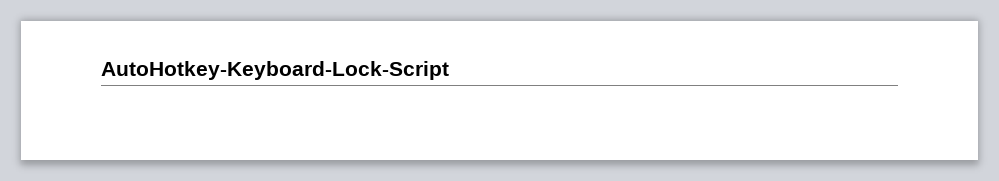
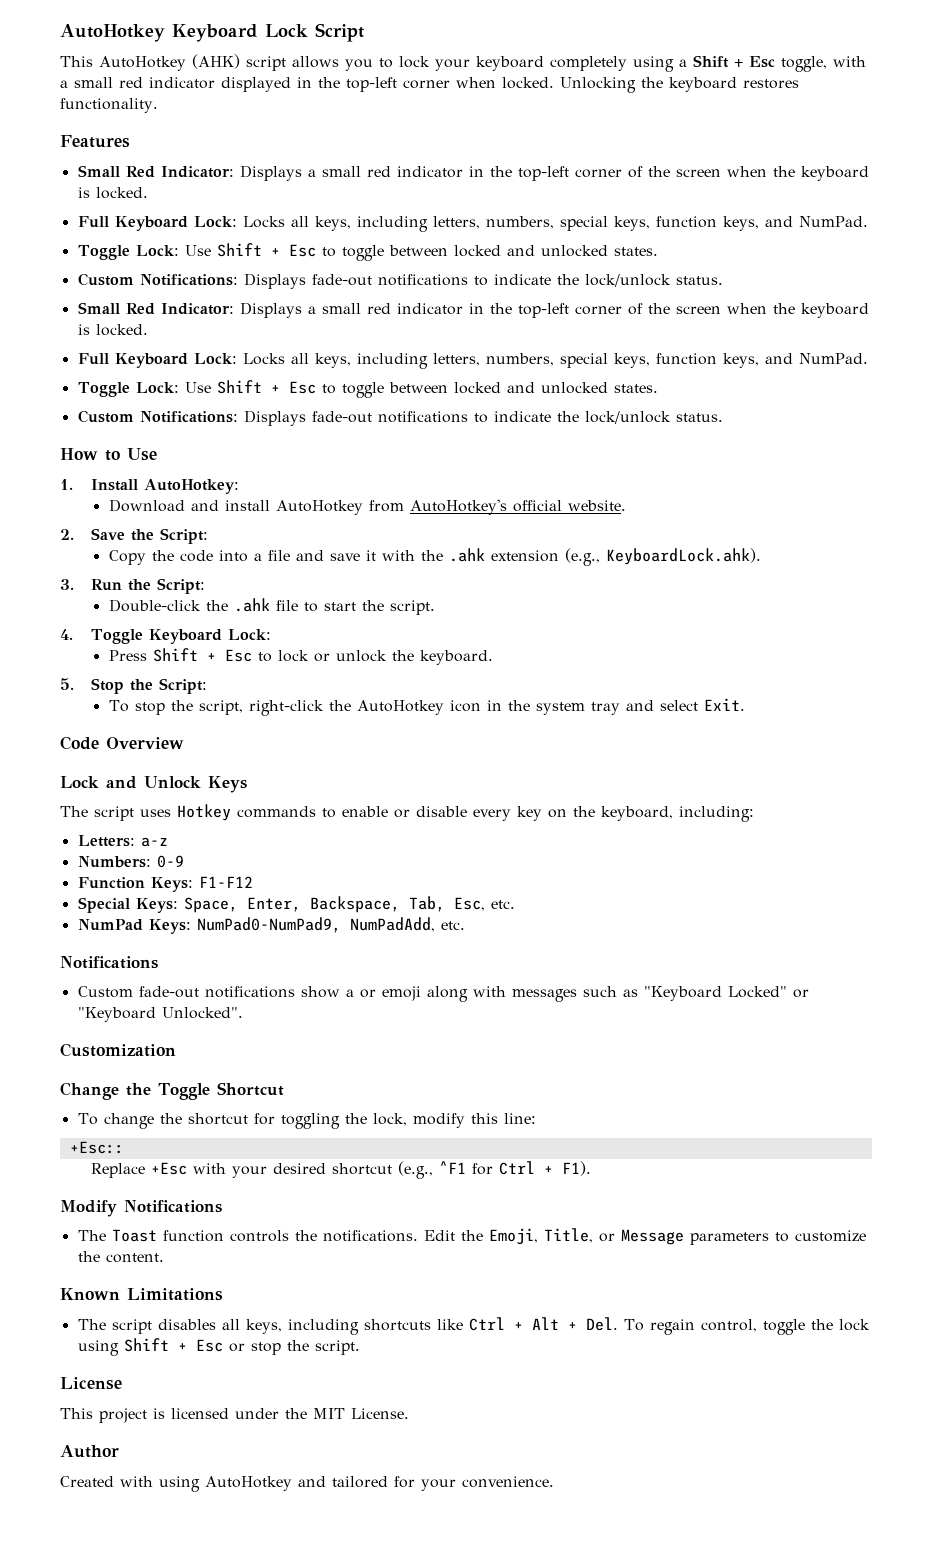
- AutoHotkey-Keyboard-Lock-Script
+ AutoHotkey Keyboard Lock Script
+ This AutoHotkey (AHK) script allows you to lock your keyboard completely using a Shift + Esc toggle, with a small red indicator displayed in the top-left corner when locked. Unlocking the keyboard restores functionality.
+ Features
+ Small Red Indicator: Displays a small red indicator in the top-left corner of the screen when the keyboard is locked.
+ Full Keyboard Lock: Locks all keys, including letters, numbers, special keys, function keys, and NumPad.
+ Toggle Lock: Use Shift + Esc to toggle between locked and unlocked states.
+ Custom Notifications: Displays fade-out notifications to indicate the lock/unlock status.
+ Small Red Indicator: Displays a small red indicator in the top-left corner of the screen when the keyboard is locked.
+ Full Keyboard Lock: Locks all keys, including letters, numbers, special keys, function keys, and NumPad.
+ Toggle Lock: Use Shift + Esc to toggle between locked and unlocked states.
+ Custom Notifications: Displays fade-out notifications to indicate the lock/unlock status.
+ How to Use
+ 1. Install AutoHotkey:
+ Download and install AutoHotkey from AutoHotkey's official website.
+ 2. Save the Script:
+ Copy the code into a file and save it with the .ahk extension (e.g., KeyboardLock.ahk).
+ 3. Run the Script:
+ Double-click the .ahk file to start the script.
+ 4. Toggle Keyboard Lock:
+ Press Shift + Esc to lock or unlock the keyboard.
+ 5. Stop the Script:
+ To stop the script, right-click the AutoHotkey icon in the system tray and select Exit.
+ Code Overview
+ Lock and Unlock Keys
+ The script uses Hotkey commands to enable or disable every key on the keyboard, including:
+ Letters: a-z
+ Numbers: 0-9
+ Function Keys: F1-F12
+ Special Keys: Space, Enter, Backspace, Tab, Esc, etc.
+ NumPad Keys: NumPad0-NumPad9, NumPadAdd, etc.
+ Notifications
+ Custom fade-out notifications show a or emoji along with messages such as "Keyboard Locked" or "Keyboard Unlocked".
+ Customization
+ Change the Toggle Shortcut
+ To change the shortcut for toggling the lock, modify this line:
+ +Esc::
+ Replace +Esc with your desired shortcut (e.g., ^F1 for Ctrl + F1).
+ Modify Notifications
+ The Toast function controls the notifications. Edit the Emoji, Title, or Message parameters to customize the content.
+ Known Limitations
+ The script disables all keys, including shortcuts like Ctrl + Alt + Del. To regain control, toggle the lock using Shift + Esc or stop the script.
+ License
+ This project is licensed under the MIT License.
+ Author
+ Created with using AutoHotkey and tailored for your convenience.

